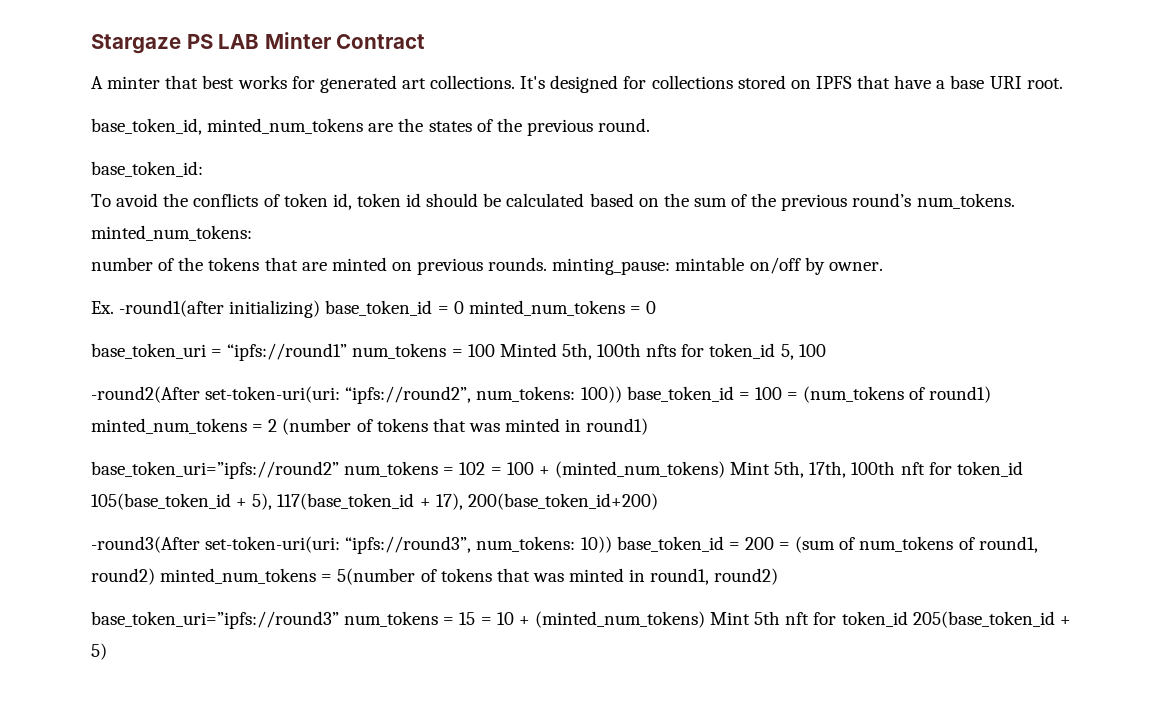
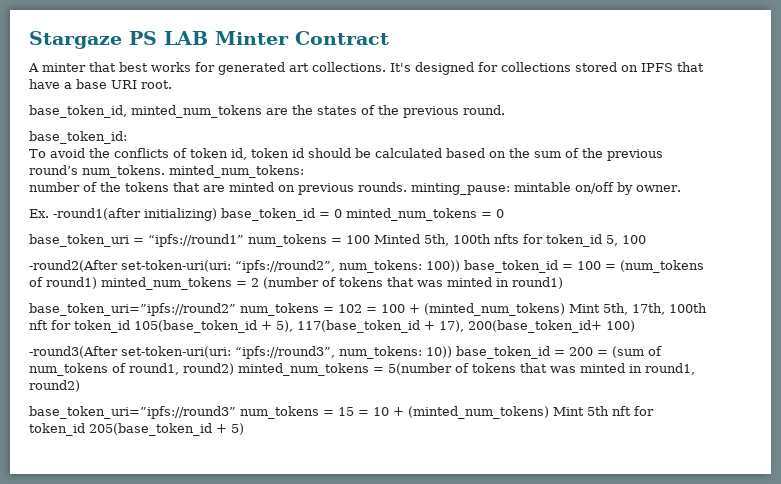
- base_token_uri=”ipfs://round2” num_tokens = 102 = 100 + (minted_num_tokens) Mint 5th, 17th, 100th nft for token_id 105(base_token_id + 5), 117(base_token_id + 17), 200(base_token_id+200)
+ base_token_uri=”ipfs://round2” num_tokens = 102 = 100 + (minted_num_tokens) Mint 5th, 17th, 100th nft for token_id 105(base_token_id + 5), 117(base_token_id + 17), 200(base_token_id+ 100)

